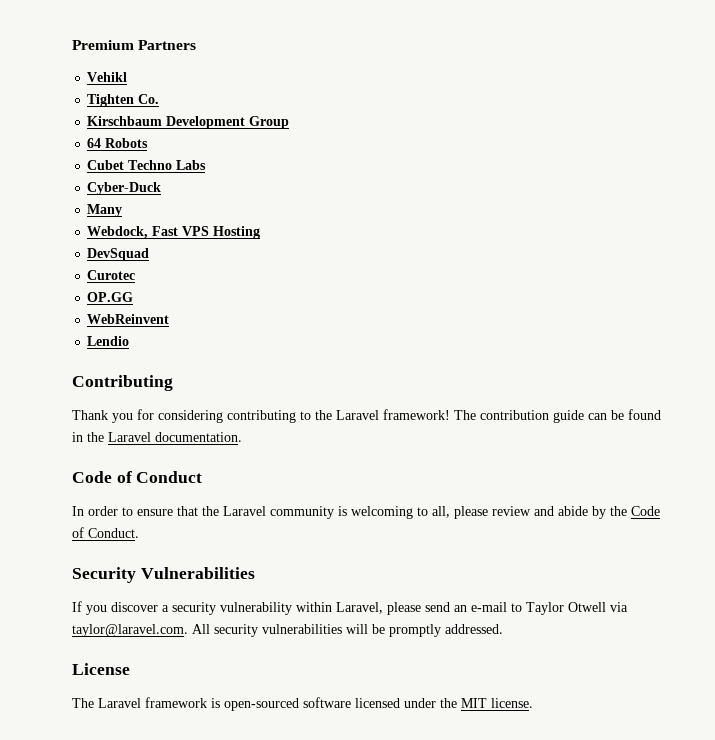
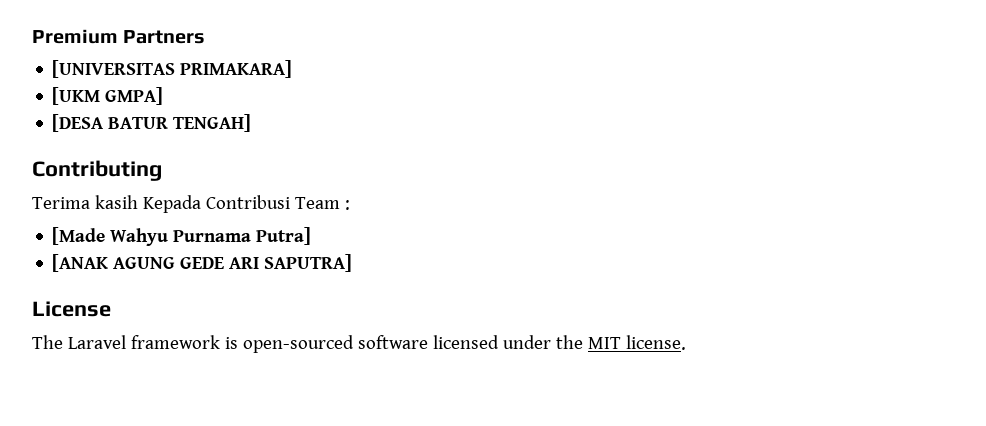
- Vehikl
- Tighten Co.
- Kirschbaum Development Group
- 64 Robots
- Cubet Techno Labs
- Cyber-Duck
- Many
- Webdock, Fast VPS Hosting
- DevSquad
- Curotec
- OP.GG
- WebReinvent
- Lendio
+ [UNIVERSITAS PRIMAKARA]
+ [UKM GMPA]
+ [DESA BATUR TENGAH]
  Contributing
- Thank you for considering contributing to the Laravel framework! The contribution guide can be found in the Laravel documentation.
- Code of Conduct
- In order to ensure that the Laravel community is welcoming to all, please review and abide by the Code of Conduct.
- Security Vulnerabilities
- If you discover a security vulnerability within Laravel, please send an e-mail to Taylor Otwell via taylor@laravel.com. All security vulnerabilities will be promptly addressed.
+ Terima kasih Kepada Contribusi Team :
+ [Made Wahyu Purnama Putra]
+ [ANAK AGUNG GEDE ARI SAPUTRA]

